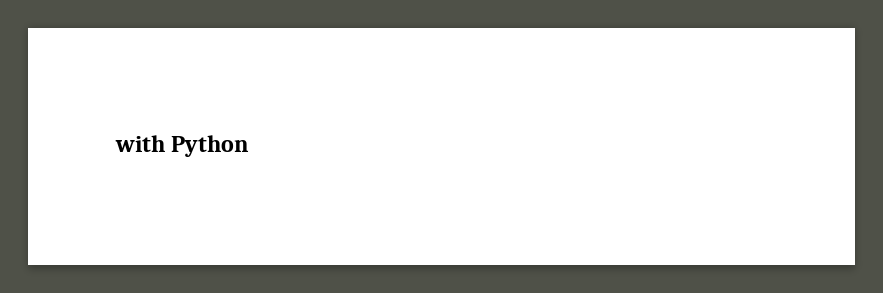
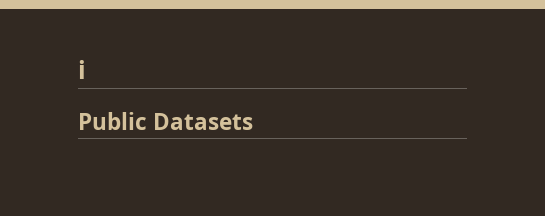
- with Python
+ i
+ Public Datasets

